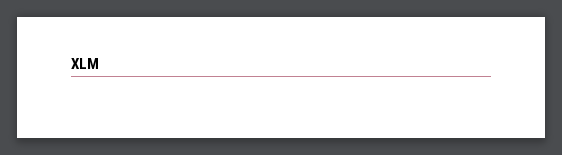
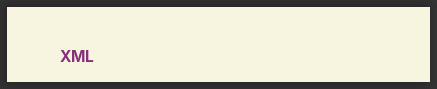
- XLM
+ XML

